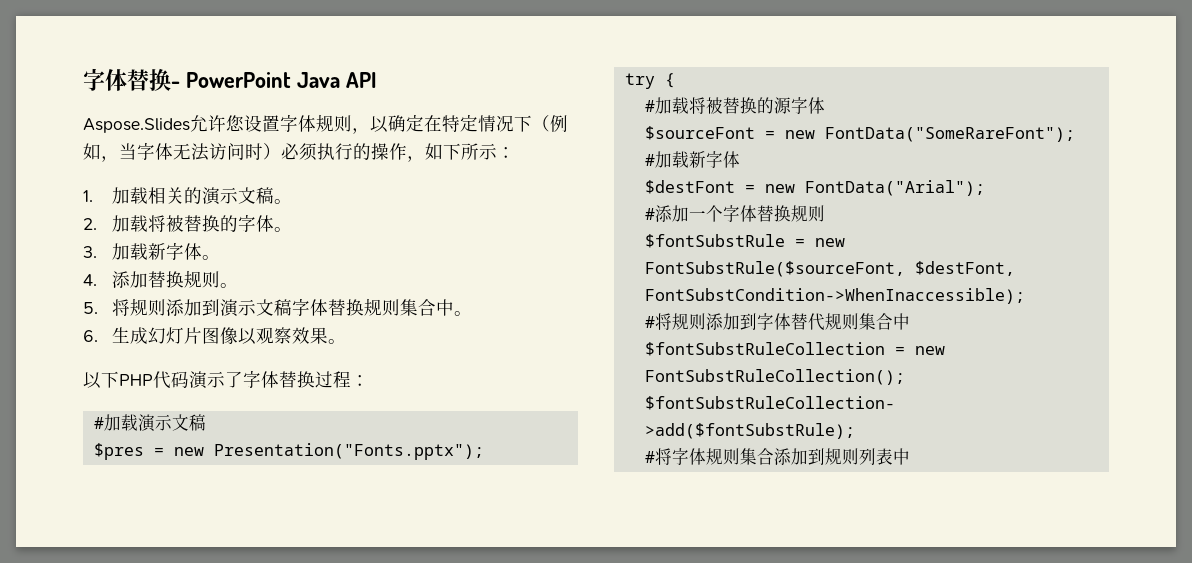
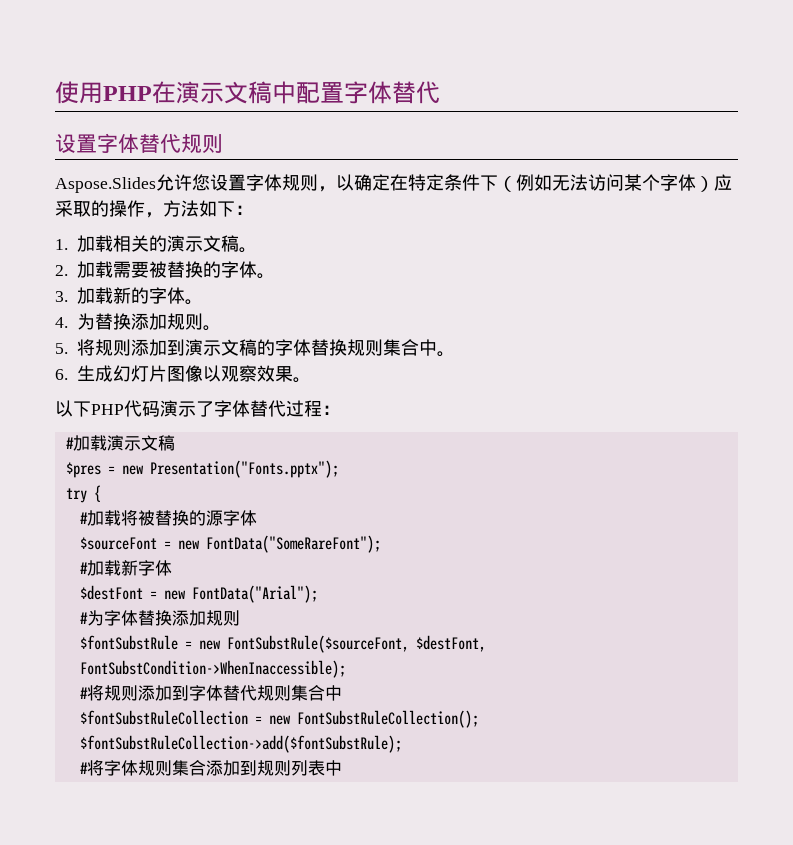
- 字体替换- PowerPoint Java API
+ 使用PHP在演示文稿中配置字体替代
+ 设置字体替代规则
- Aspose.Slides允许您设置字体规则，以确定在特定情况下（例如，当字体无法访问时）必须执行的操作，如下所示：
+ Aspose.Slides允许您设置字体规则，以确定在特定条件下（例如无法访问某个字体）应采取的操作，方法如下：
- 2.加载将被替换的字体。
+ 2.加载需要被替换的字体。
- 3.加载新字体。
+ 3.加载新的字体。
- 4.添加替换规则。
+ 4.为替换添加规则。
- 5.将规则添加到演示文稿字体替换规则集合中。
+ 5.将规则添加到演示文稿的字体替换规则集合中。
- 以下PHP代码演示了字体替换过程：
+ 以下PHP代码演示了字体替代过程：
- #添加一个字体替换规则
+ #为字体替换添加规则

